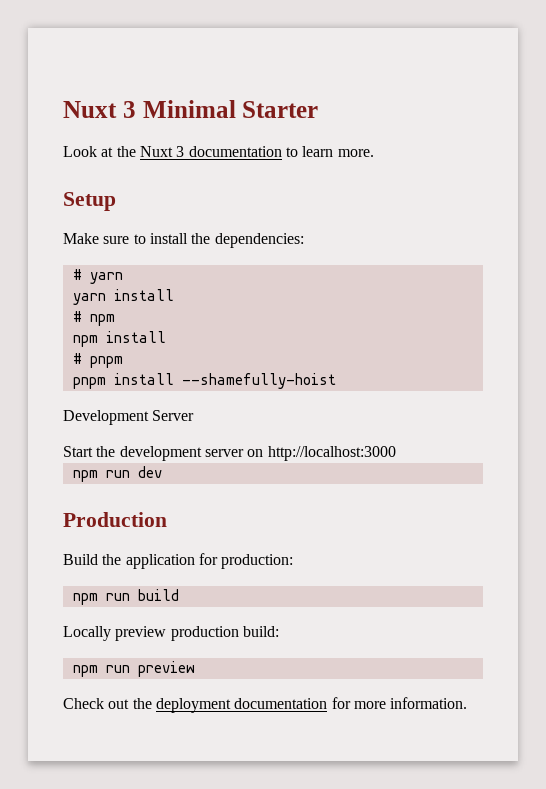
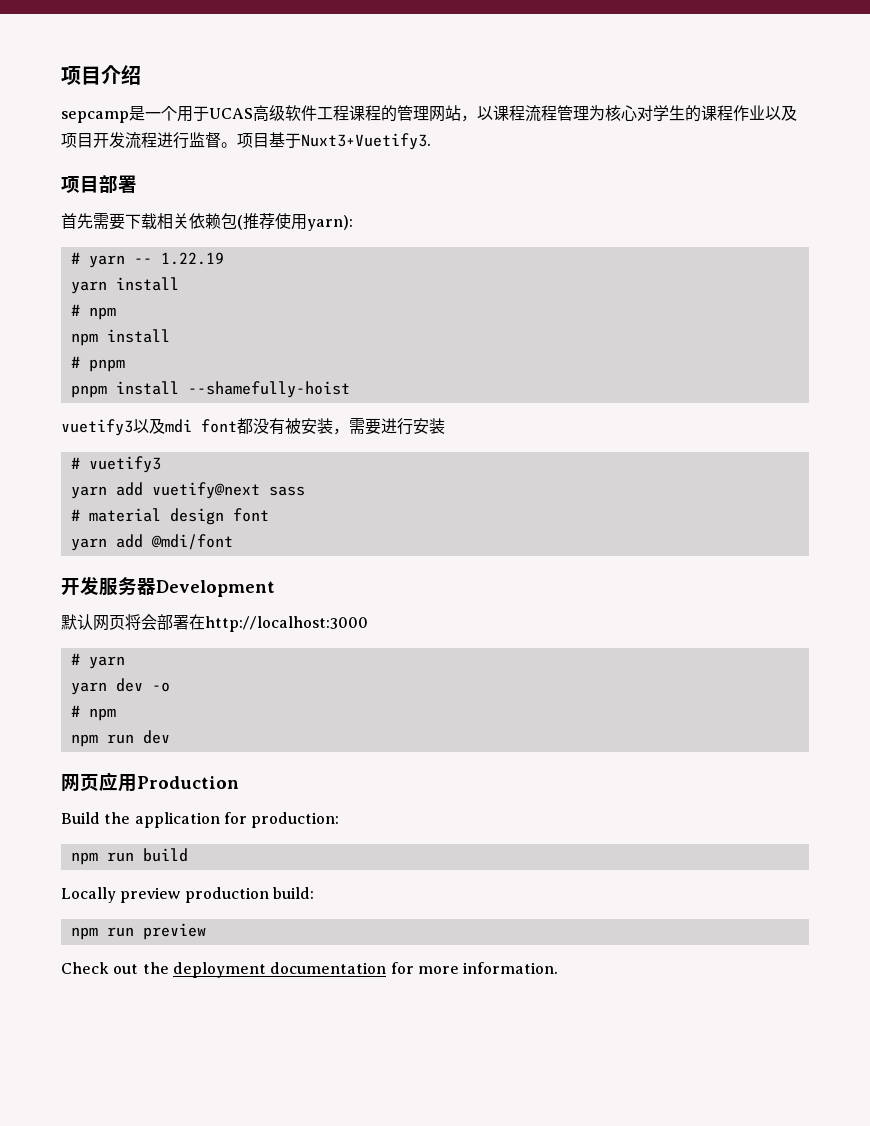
- Nuxt 3 Minimal Starter
- Look at the Nuxt 3 documentation to learn more.
- Setup
- Make sure to install the dependencies:
- # yarn
+ 项目介绍
+ sepcamp是一个用于UCAS高级软件工程课程的管理网站，以课程流程管理为核心对学生的课程作业以及项目开发流程进行监督。项目基于Nuxt3+Vuetify3.
+ 项目部署
+ 首先需要下载相关依赖包(推荐使用yarn):
+ # yarn -- 1.22.19
- Development Server
- Start the development server on http://localhost:3000
+ vuetify3以及mdi font都没有被安装，需要进行安装
+ # vuetify3
+ yarn add vuetify@next sass
+ # material design font
+ yarn add @mdi/font
+ 开发服务器Development
+ 默认网页将会部署在http://localhost:3000
+ # yarn
+ yarn dev -o
+ # npm
- Production
+ 网页应用Production

